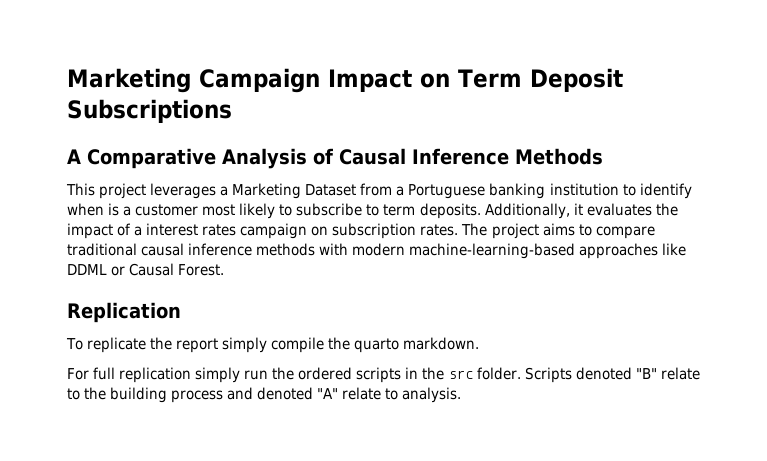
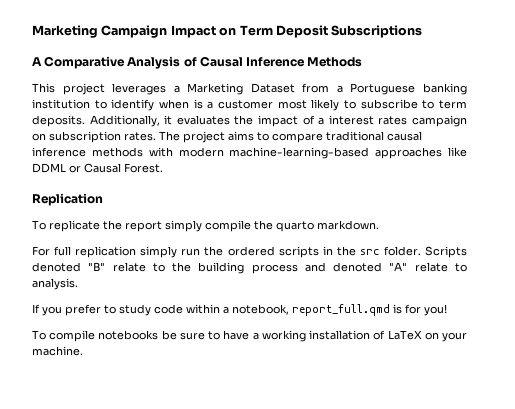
+ If you prefer to study code within a notebook, report_full.qmd is for you!
+ To compile notebooks be sure to have a working installation of LaTeX on your machine.

